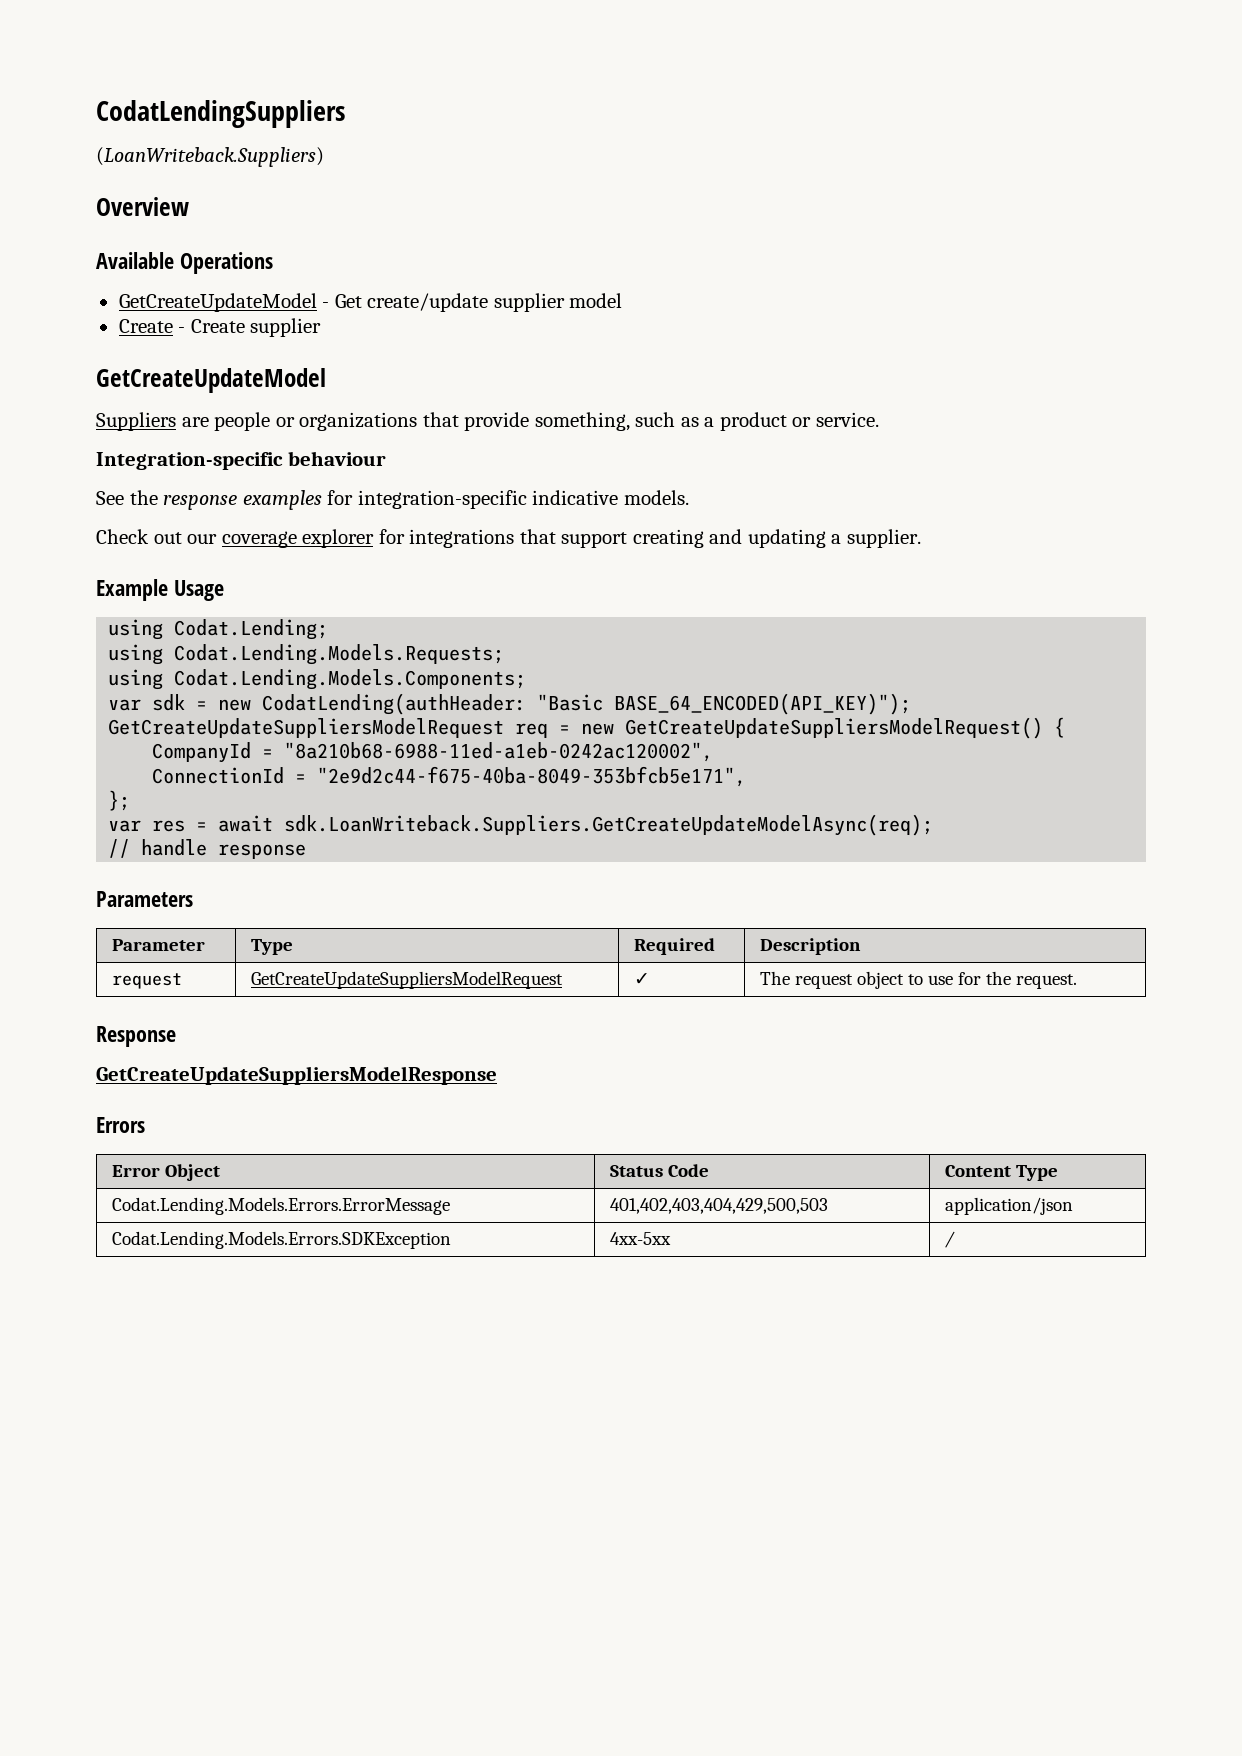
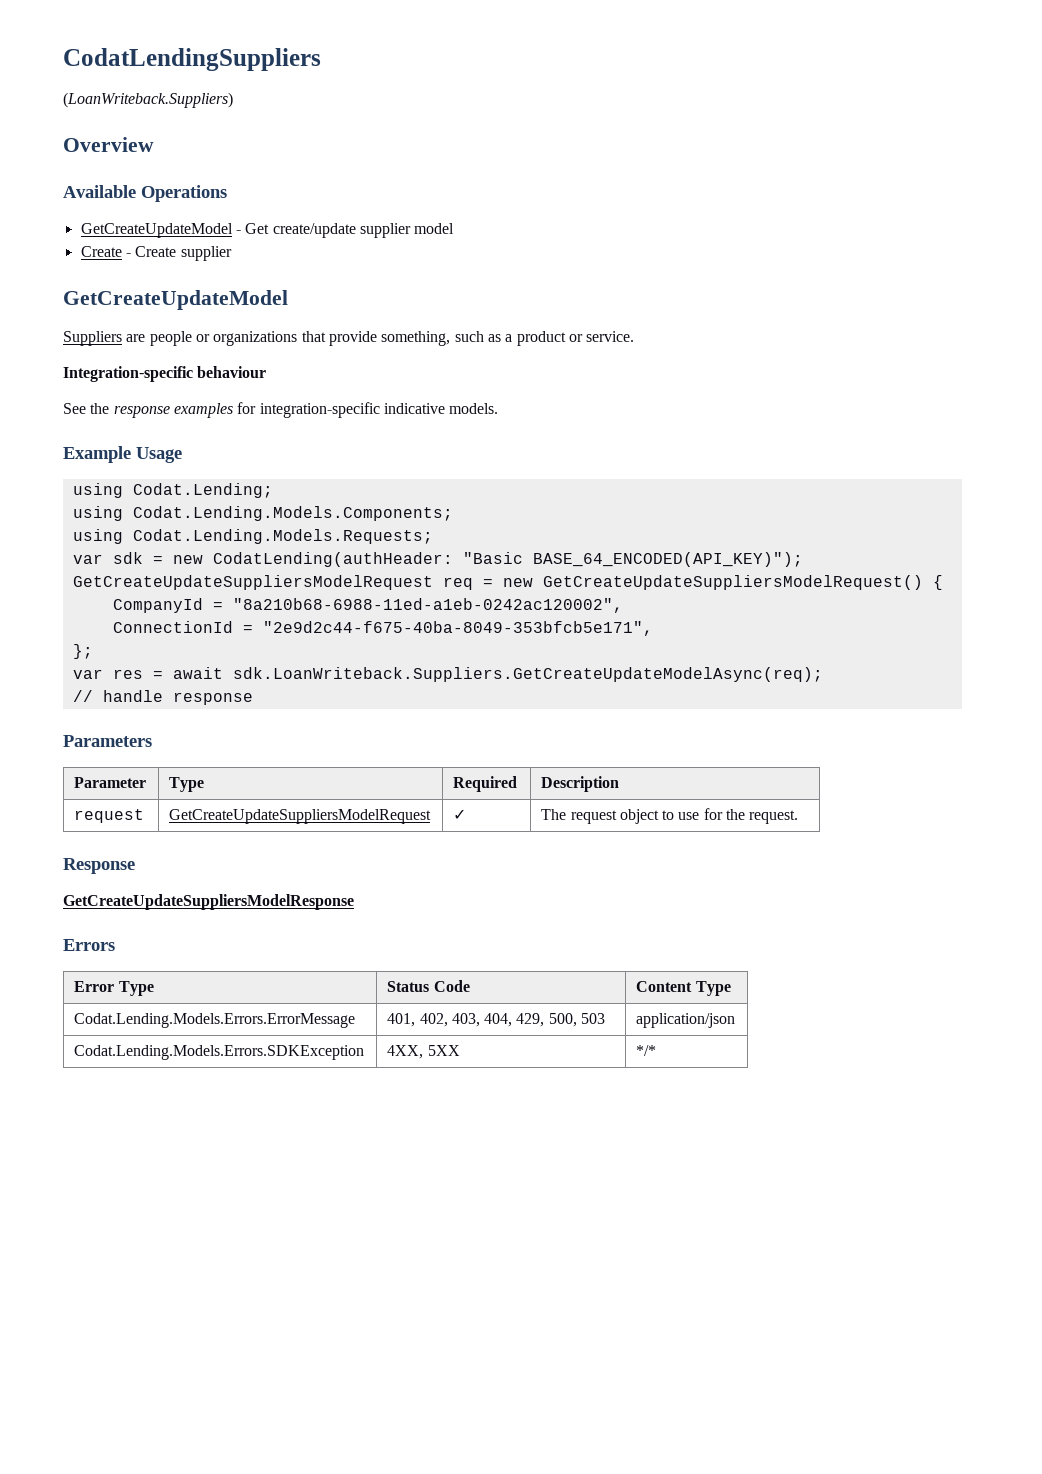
- Check out our coverage explorer for integrations that support creating and updating a supplier.
+ using Codat.Lending.Models.Components;
  using Codat.Lending.Models.Requests;
- using Codat.Lending.Models.Components;
- Error Object | Status Code | Content Type
+ Error Type | Status Code | Content Type
- Codat.Lending.Models.Errors.ErrorMessage | 401,402,403,404,429,500,503 | application/json
+ Codat.Lending.Models.Errors.ErrorMessage | 401, 402, 403, 404, 429, 500, 503 | application/json
- Codat.Lending.Models.Errors.SDKException | 4xx-5xx | /
+ Codat.Lending.Models.Errors.SDKException | 4XX, 5XX | */*

